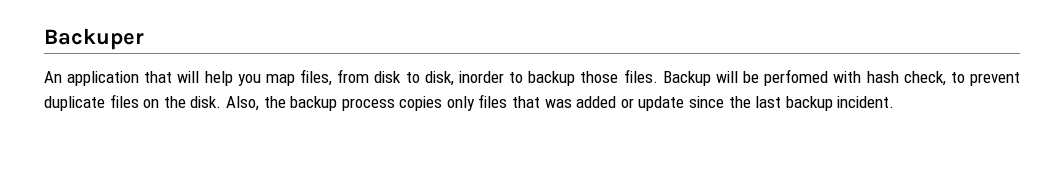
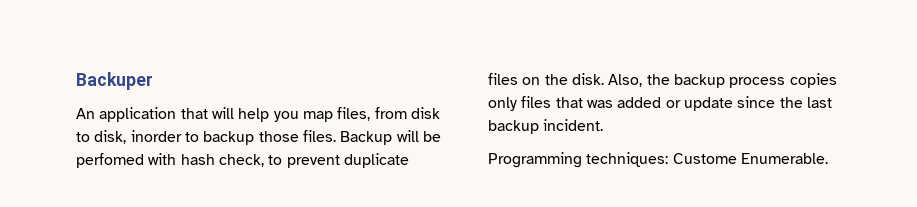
+ Programming techniques: Custome Enumerable.

